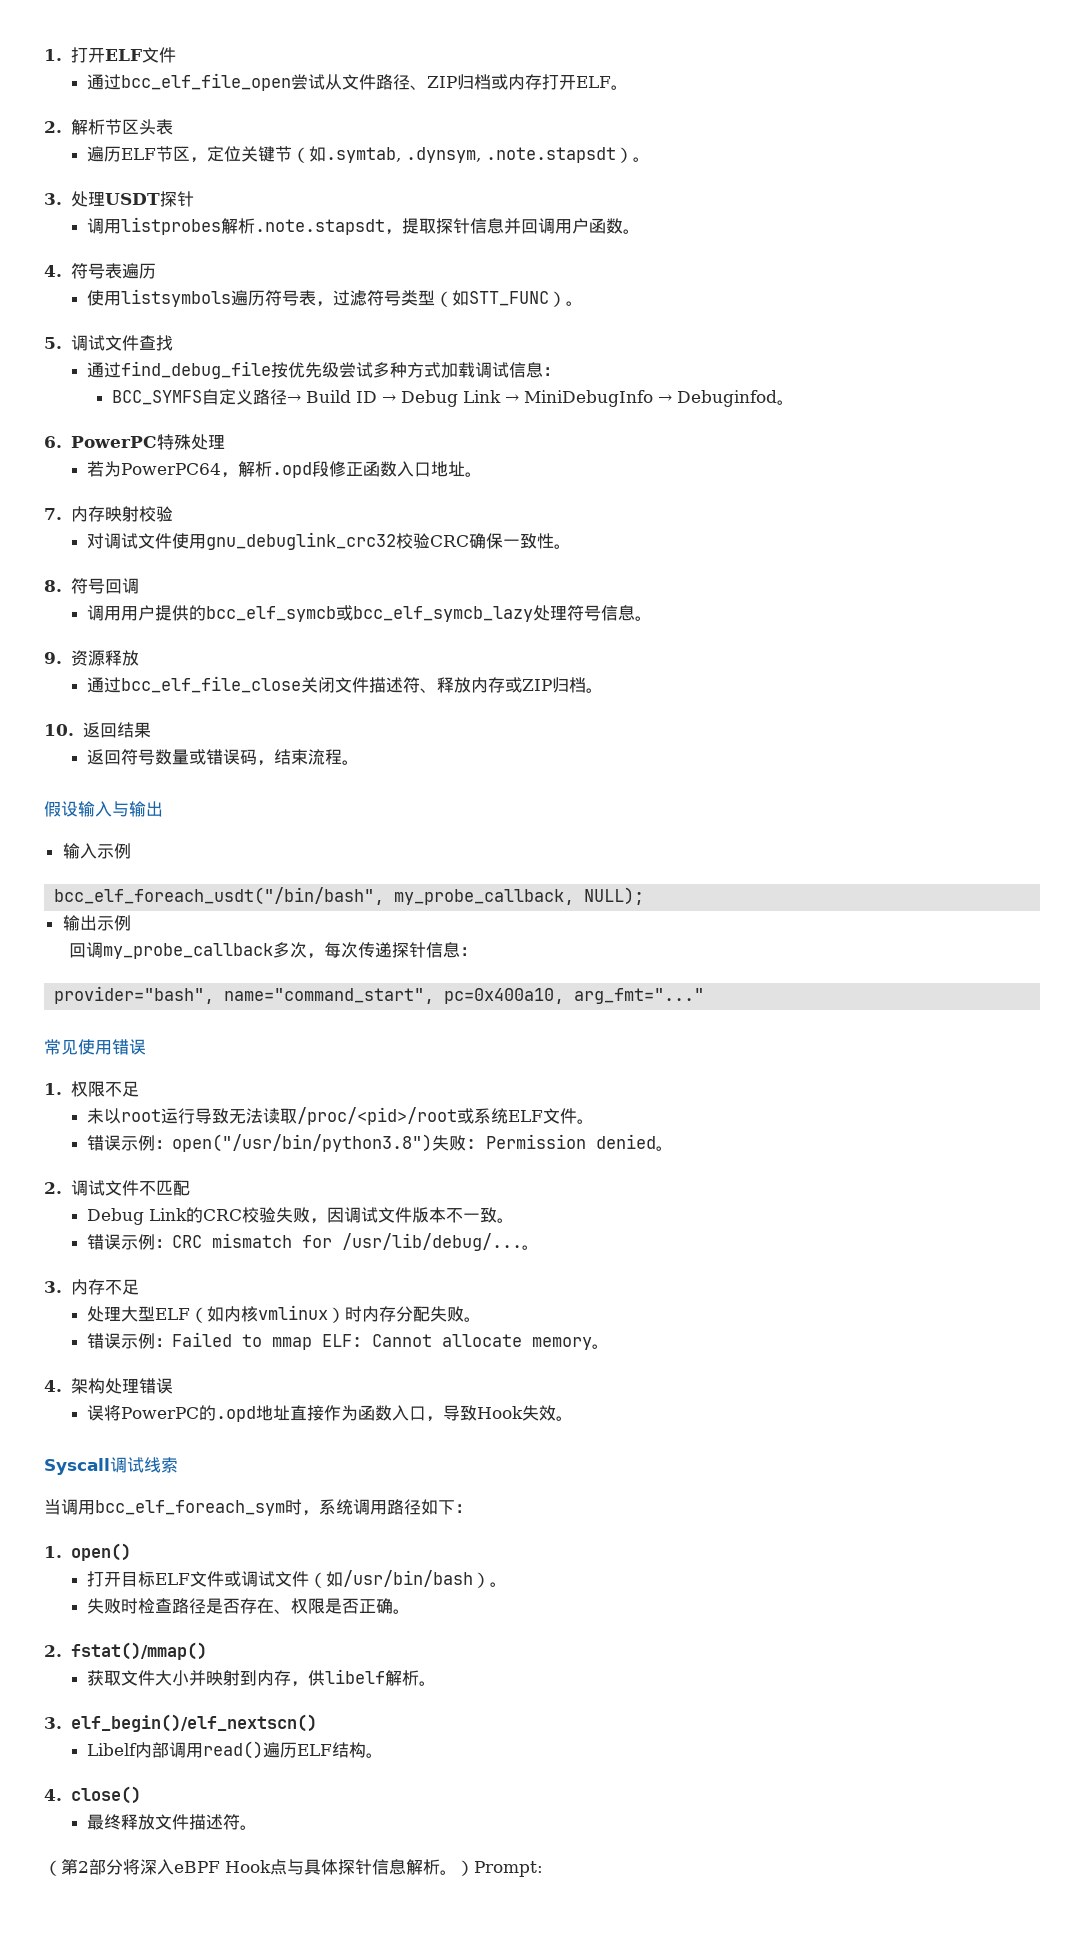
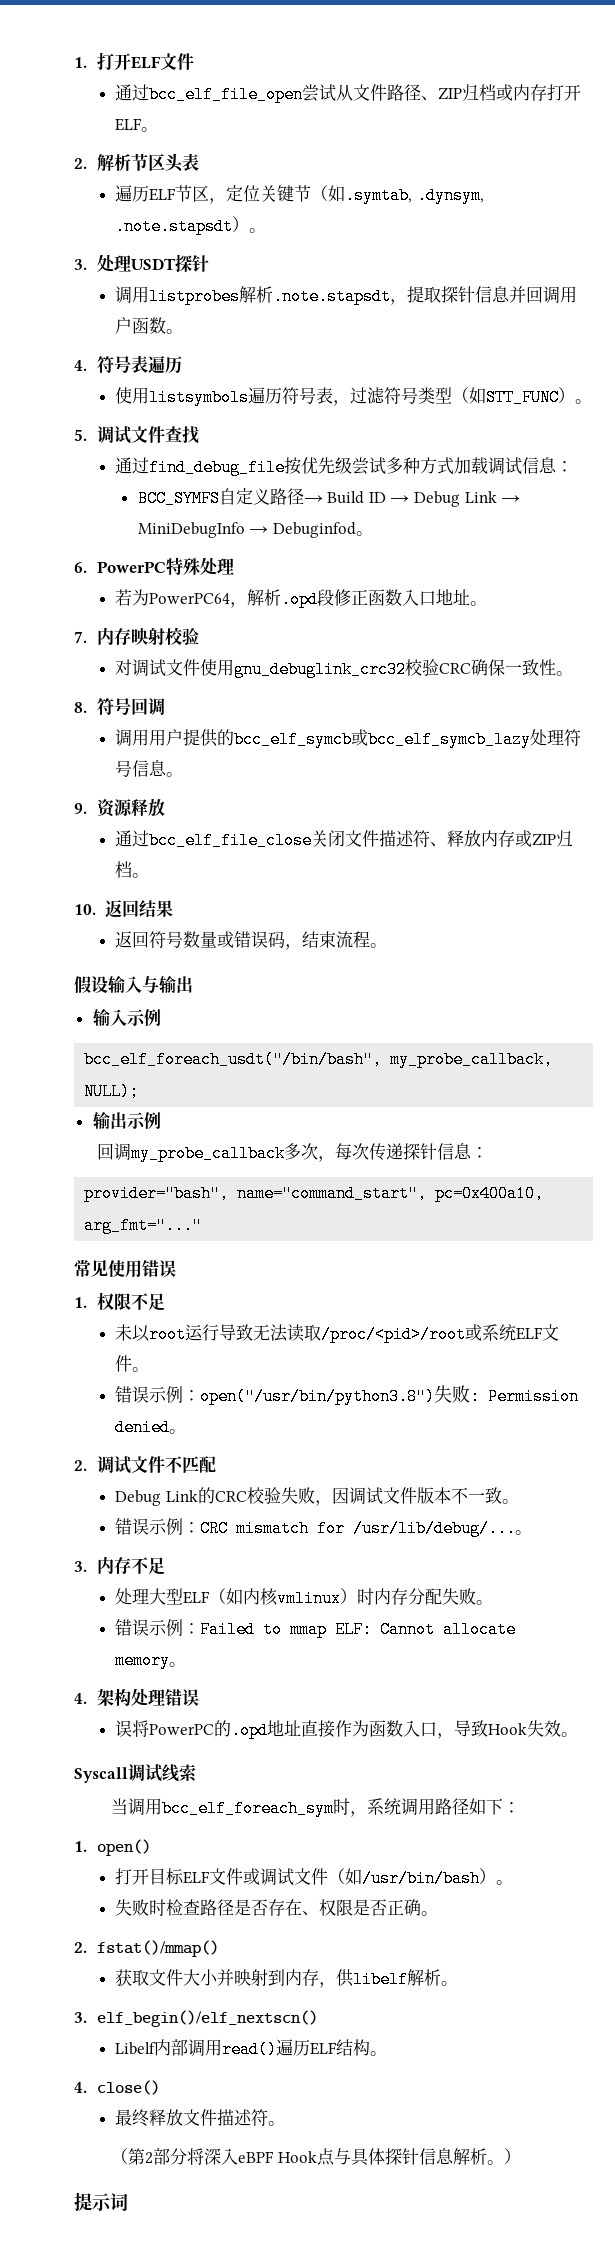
- （第2部分将深入eBPF Hook点与具体探针信息解析。）Prompt:
+ （第2部分将深入eBPF Hook点与具体探针信息解析。）
+ 提示词

